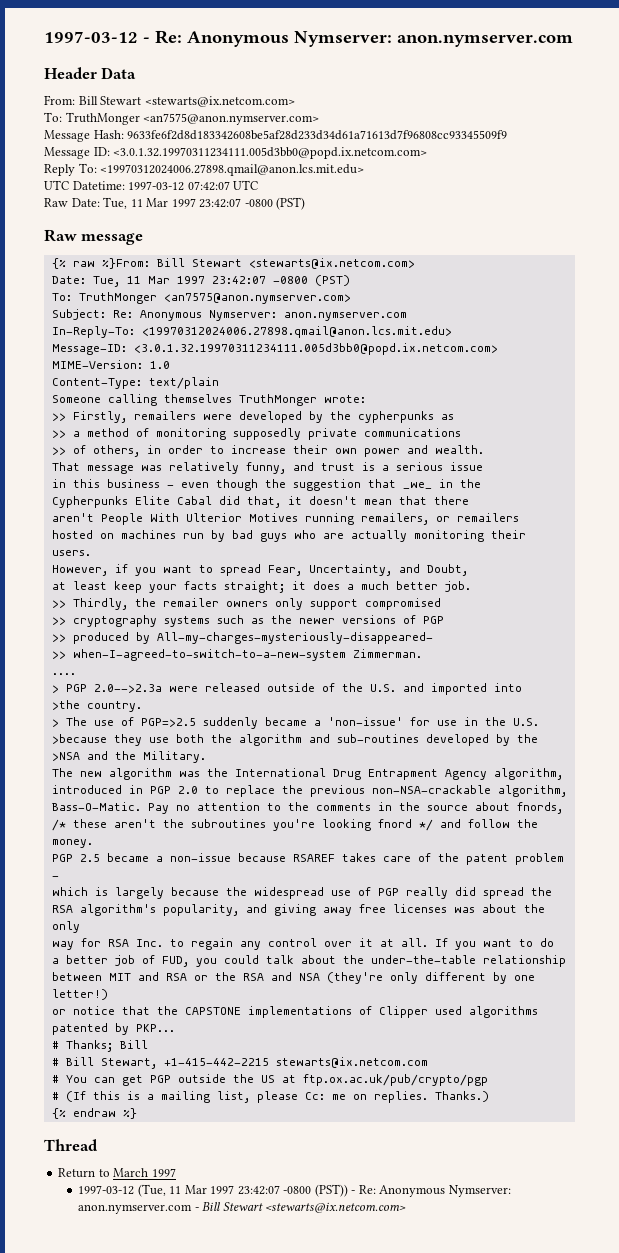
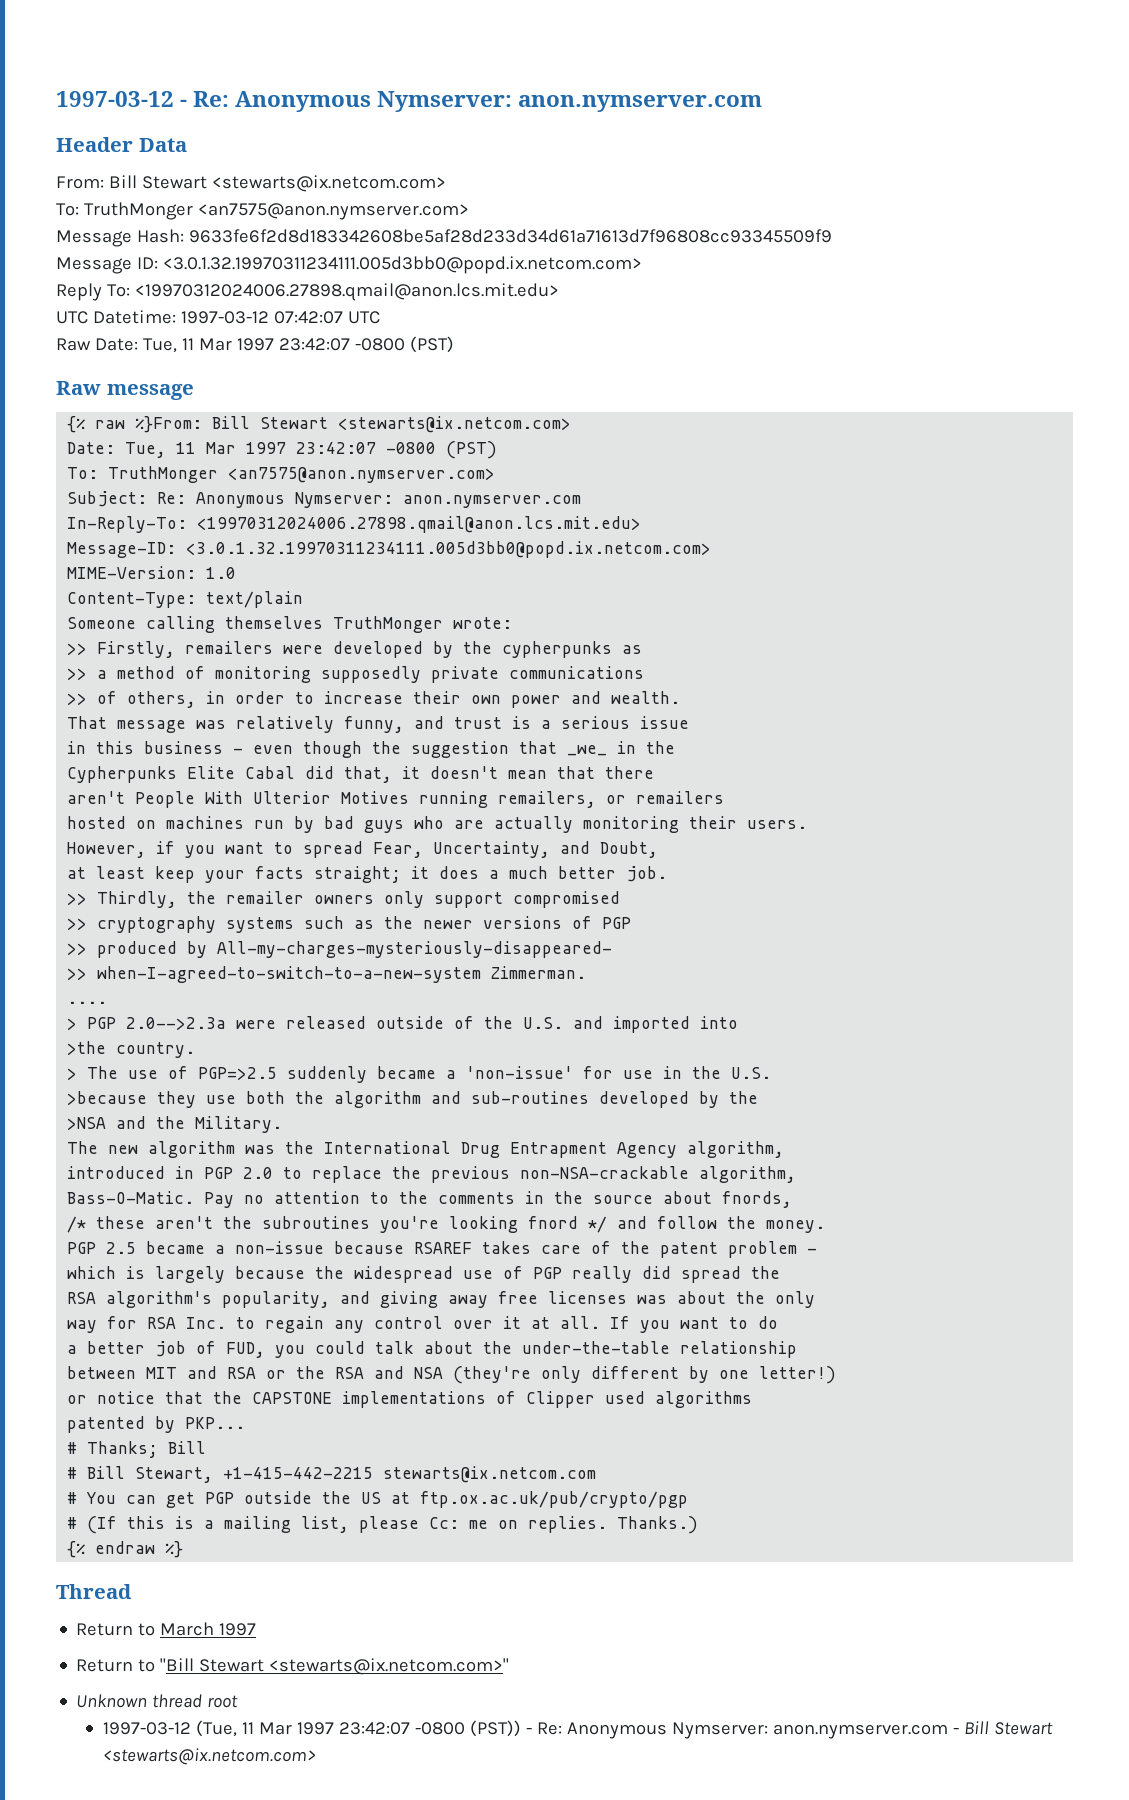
+ Return to "Bill Stewart <stewarts@ix.netcom.com>"
+ Unknown thread root

